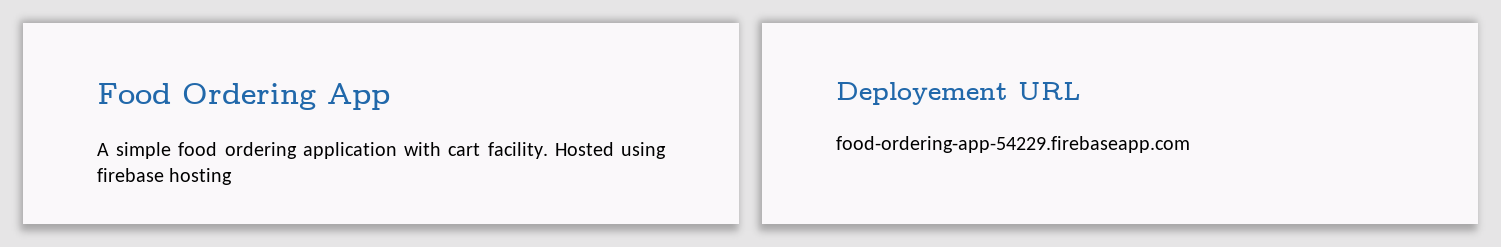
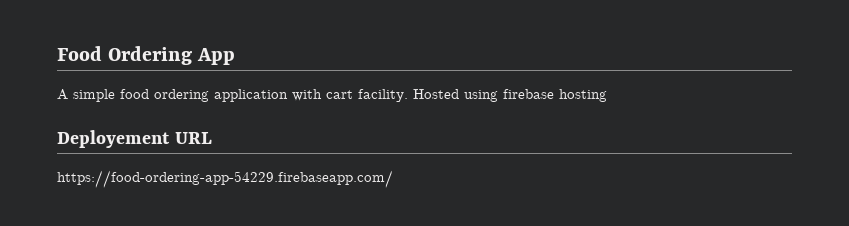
- food-ordering-app-54229.firebaseapp.com
+ https://food-ordering-app-54229.firebaseapp.com/

